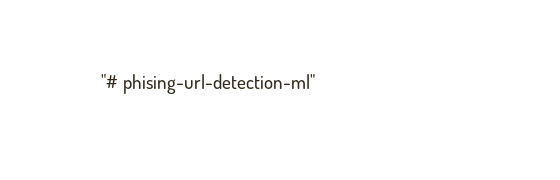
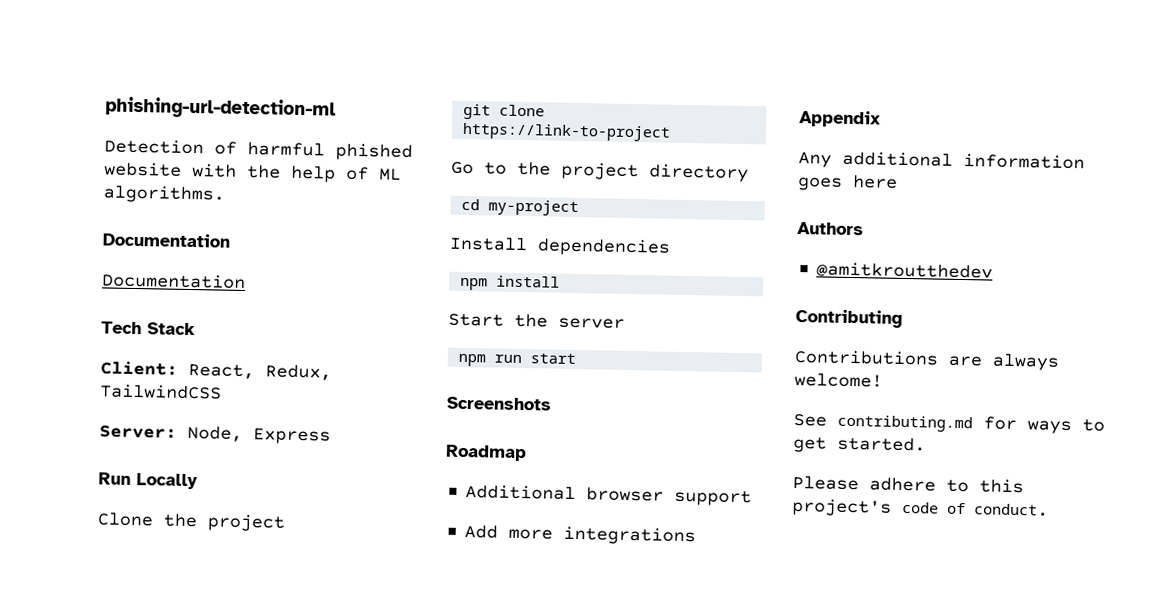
- "# phising-url-detection-ml"
+ phishing-url-detection-ml
+ Detection of harmful phished website with the help of ML algorithms.
+ Documentation
+ Documentation
+ Tech Stack
+ Client: React, Redux, TailwindCSS
+ Server: Node, Express
+ Run Locally
+ Clone the project
+ git clone https://link-to-project
+ Go to the project directory
+ cd my-project
+ Install dependencies
+ npm install
+ Start the server
+ npm run start
+ Screenshots
+ Roadmap
+ Additional browser support
+ Add more integrations
+ Appendix
+ Any additional information goes here
+ Authors
+ @amitkroutthedev
+ Contributing
+ Contributions are always welcome!
+ See contributing.md for ways to get started.
+ Please adhere to this project's code of conduct.

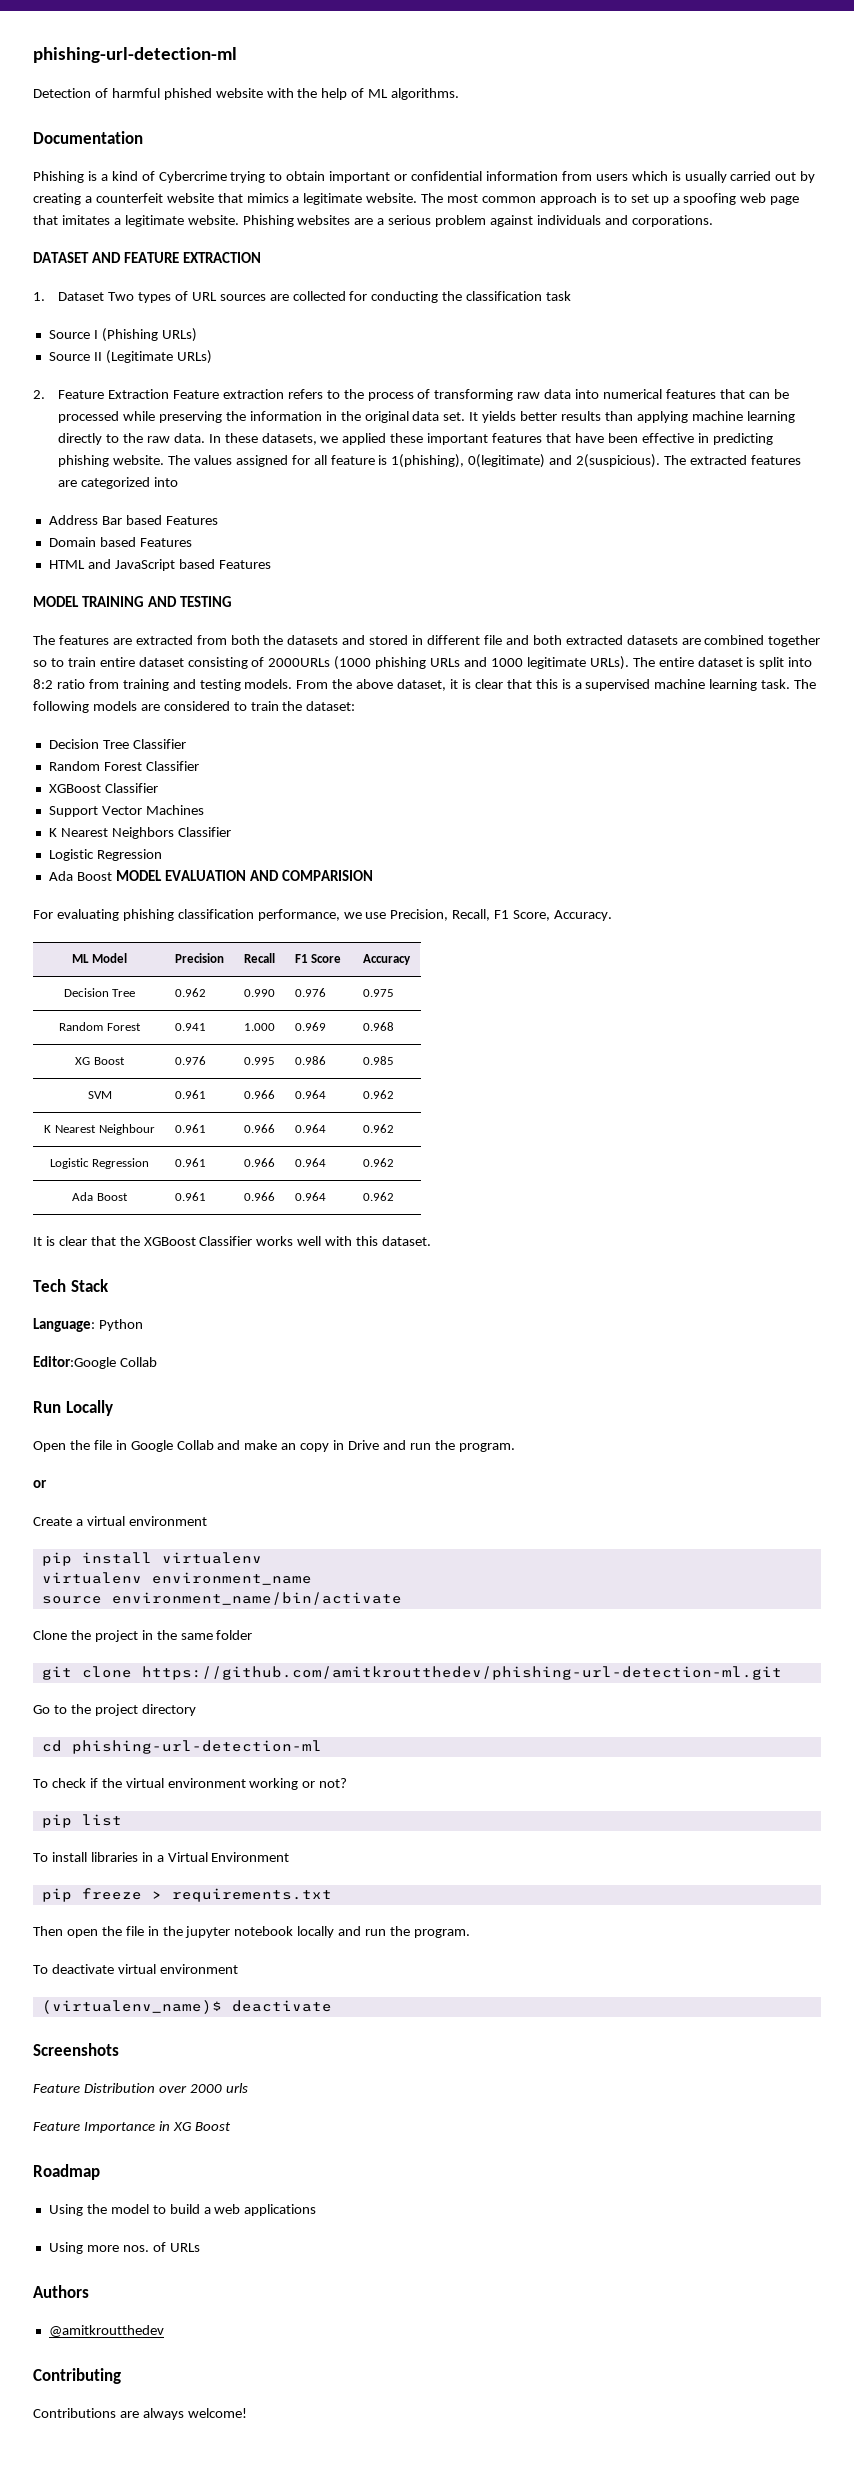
  Detection of harmful phished website with the help of ML algorithms.
  Documentation
- Documentation
+ Phishing is a kind of Cybercrime trying to obtain important or confidential information from users which is usually carried out by creating a counterfeit website that mimics a legitimate website. The most common approach is to set up a spoofing web page that imitates a legitimate website. Phishing websites are a serious problem against individuals and corporations.
+ DATASET AND FEATURE EXTRACTION
+ 1. Dataset Two types of URL sources are collected for conducting the classification task
+ Source I (Phishing URLs)
+ Source II (Legitimate URLs)
+ 2. Feature Extraction Feature extraction refers to the process of transforming raw data into numerical features that can be processed while preserving the information in the original data set. It yields better results than applying machine learning directly to the raw data. In these datasets, we applied these important features that have been effective in predicting phishing website. The values assigned for all feature is 1(phishing), 0(legitimate) and 2(suspicious). The extracted features are categorized into
+ Address Bar based Features
+ Domain based Features
+ HTML and JavaScript based Features
+ MODEL TRAINING AND TESTING
+ The features are extracted from both the datasets and stored in different file and both extracted datasets are combined together so to train entire dataset consisting of 2000URLs (1000 phishing URLs and 1000 legitimate URLs). The entire dataset is split into 8:2 ratio from training and testing models. From the above dataset, it is clear that this is a supervised machine learning task. The following models are considered to train the dataset:
+ Decision Tree Classifier
+ Random Forest Classifier
+ XGBoost Classifier
+ Support Vector Machines
+ K Nearest Neighbors Classifier
+ Logistic Regression
+ Ada Boost MODEL EVALUATION AND COMPARISION
+ For evaluating phishing classification performance, we use Precision, Recall, F1 Score, Accuracy.
+ ML Model | Precision | Recall | F1 Score | Accuracy
+ Decision Tree | 0.962 | 0.990 | 0.976 | 0.975
+ Random Forest | 0.941 | 1.000 | 0.969 | 0.968
+ XG Boost | 0.976 | 0.995 | 0.986 | 0.985
+ SVM | 0.961 | 0.966 | 0.964 | 0.962
+ K Nearest Neighbour | 0.961 | 0.966 | 0.964 | 0.962
+ Logistic Regression | 0.961 | 0.966 | 0.964 | 0.962
+ Ada Boost | 0.961 | 0.966 | 0.964 | 0.962
+ It is clear that the XGBoost Classifier works well with this dataset.
  Tech Stack
- Client: React, Redux, TailwindCSS
- Server: Node, Express
+ Language: Python
+ Editor:Google Collab
  Run Locally
+ Open the file in Google Collab and make an copy in Drive and run the program.
+ or
+ Create a virtual environment
+ pip install virtualenv
+ virtualenv environment_name
+ source environment_name/bin/activate
- Clone the project
+ Clone the project in the same folder
- git clone https://link-to-project
+ git clone https://github.com/amitkroutthedev/phishing-url-detection-ml.git
- cd my-project
- Install dependencies
- npm install
- Start the server
- npm run start
+ cd phishing-url-detection-ml
+ To check if the virtual environment working or not?
+ pip list
+ To install libraries in a Virtual Environment
+ pip freeze > requirements.txt
+ Then open the file in the jupyter notebook locally and run the program.
+ To deactivate virtual environment
+ (virtualenv_name)$ deactivate
  Screenshots
+ Feature Distribution over 2000 urls
+ Feature Importance in XG Boost
  Roadmap
- Additional browser support
- Add more integrations
- Appendix
- Any additional information goes here
+ Using the model to build a web applications
+ Using more nos. of URLs
- See contributing.md for ways to get started.
- Please adhere to this project's code of conduct.

